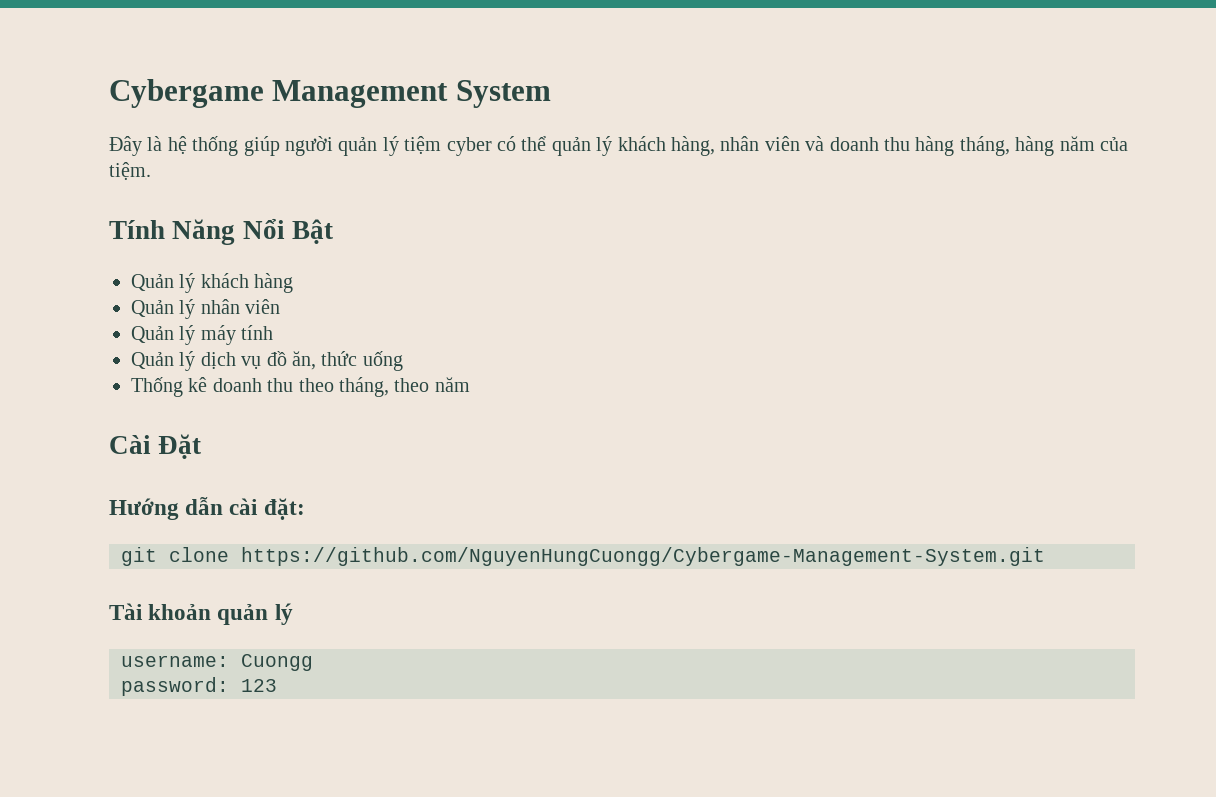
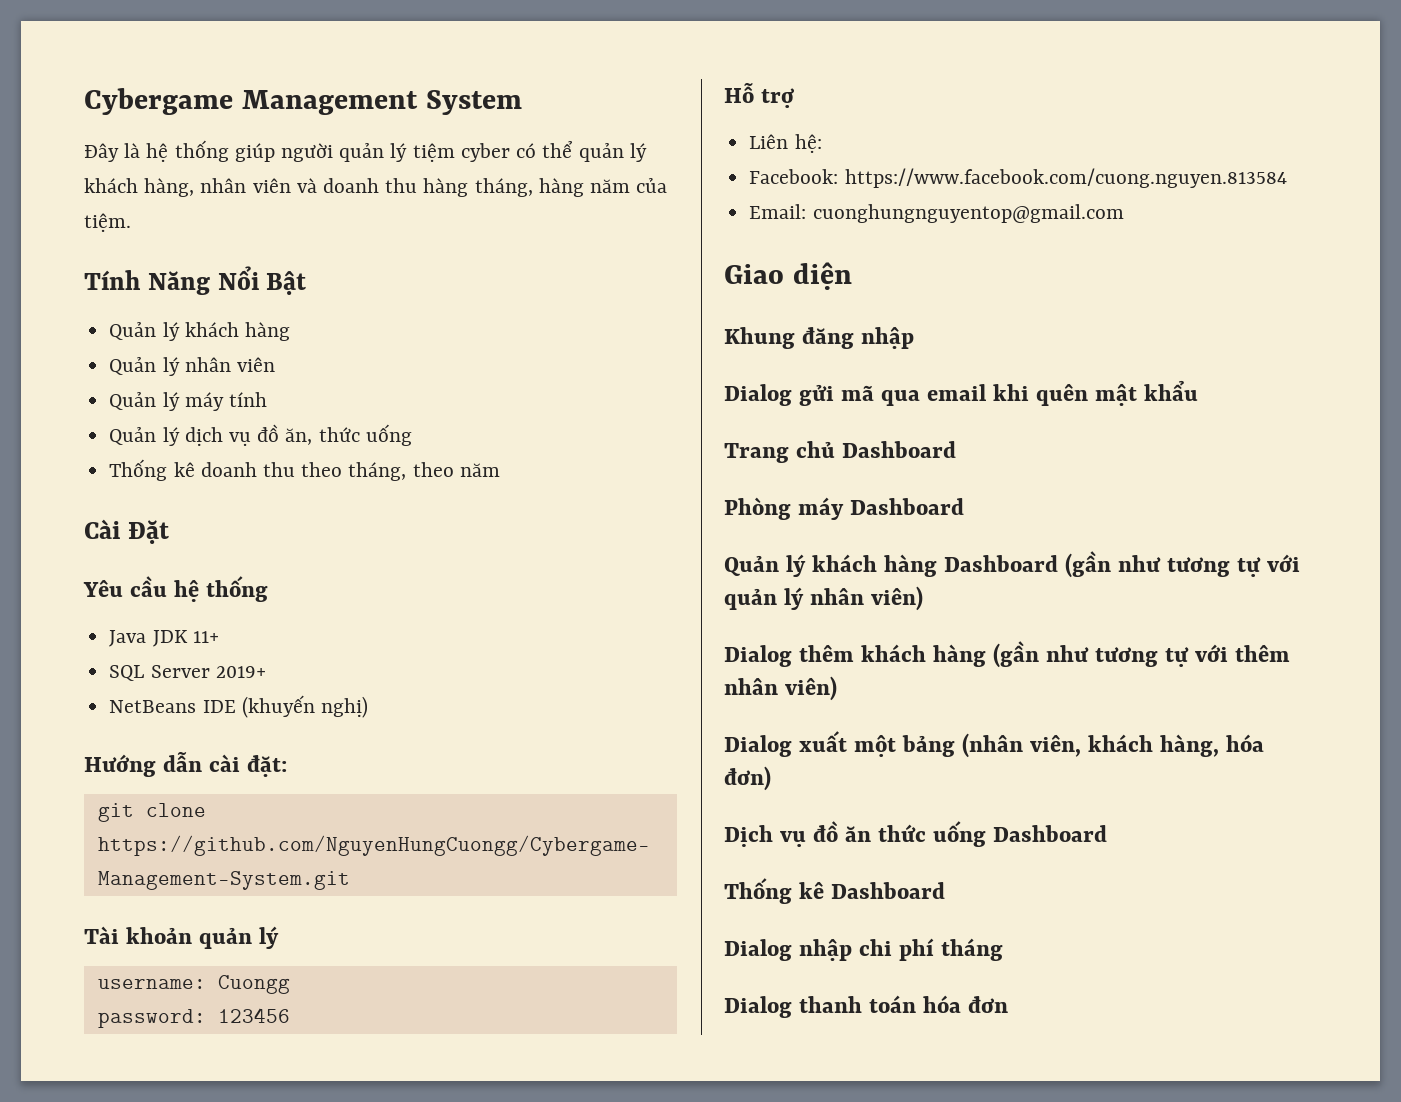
+ Yêu cầu hệ thống
+ Java JDK 11+
+ SQL Server 2019+
+ NetBeans IDE (khuyến nghị)
- password: 123
+ password: 123456
+ Hỗ trợ
+ Liên hệ:
+ Facebook: https://www.facebook.com/cuong.nguyen.813584
+ Email: cuonghungnguyentop@gmail.com
+ Giao diện
+ Khung đăng nhập
+ Dialog gửi mã qua email khi quên mật khẩu
+ Trang chủ Dashboard
+ Phòng máy Dashboard
+ Quản lý khách hàng Dashboard (gần như tương tự với quản lý nhân viên)
+ Dialog thêm khách hàng (gần như tương tự với thêm nhân viên)
+ Dialog xuất một bảng (nhân viên, khách hàng, hóa đơn)
+ Dịch vụ đồ ăn thức uống Dashboard
+ Thống kê Dashboard
+ Dialog nhập chi phí tháng
+ Dialog thanh toán hóa đơn

